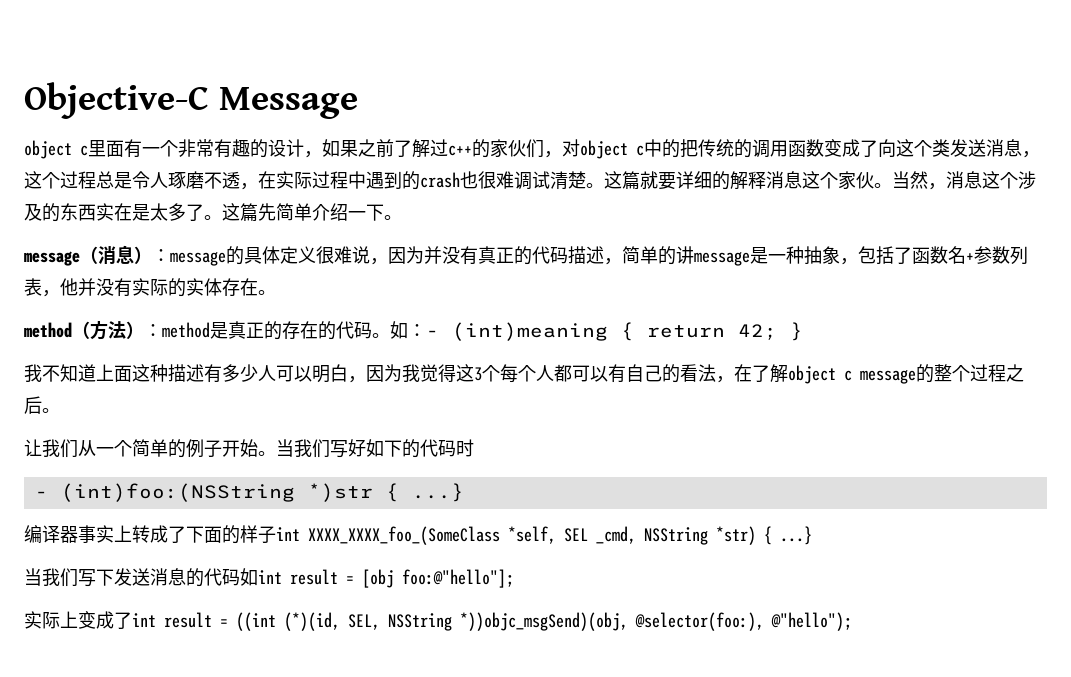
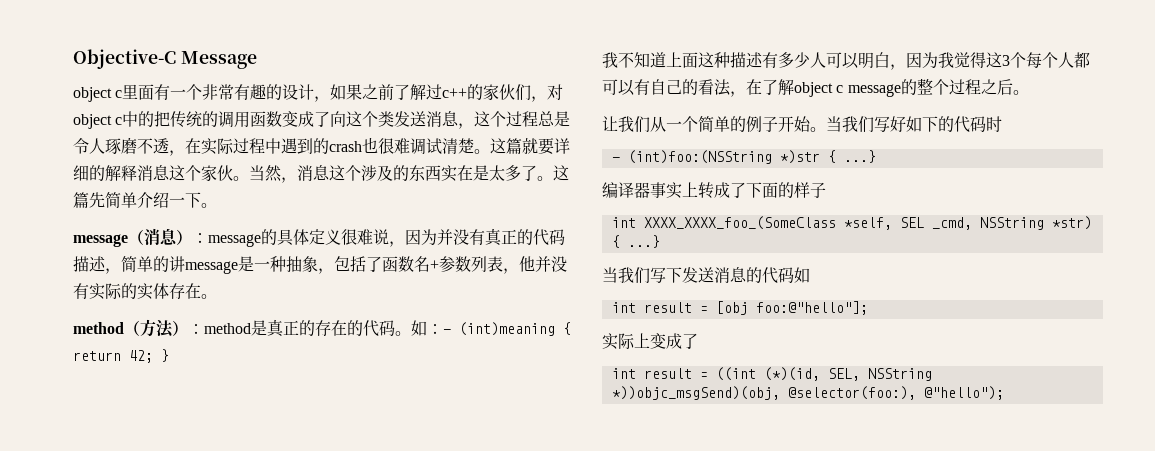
- 编译器事实上转成了下面的样子int XXXX_XXXX_foo_(SomeClass *self, SEL _cmd, NSString *str) { ...}
+ 编译器事实上转成了下面的样子
+ int XXXX_XXXX_foo_(SomeClass *self, SEL _cmd, NSString *str) { ...}
- 当我们写下发送消息的代码如int result = [obj foo:@"hello"];
+ 当我们写下发送消息的代码如
+ int result = [obj foo:@"hello"];
- 实际上变成了int result = ((int (*)(id, SEL, NSString *))objc_msgSend)(obj, @selector(foo:), @"hello");
+ 实际上变成了
+ int result = ((int (*)(id, SEL, NSString *))objc_msgSend)(obj, @selector(foo:), @"hello");

